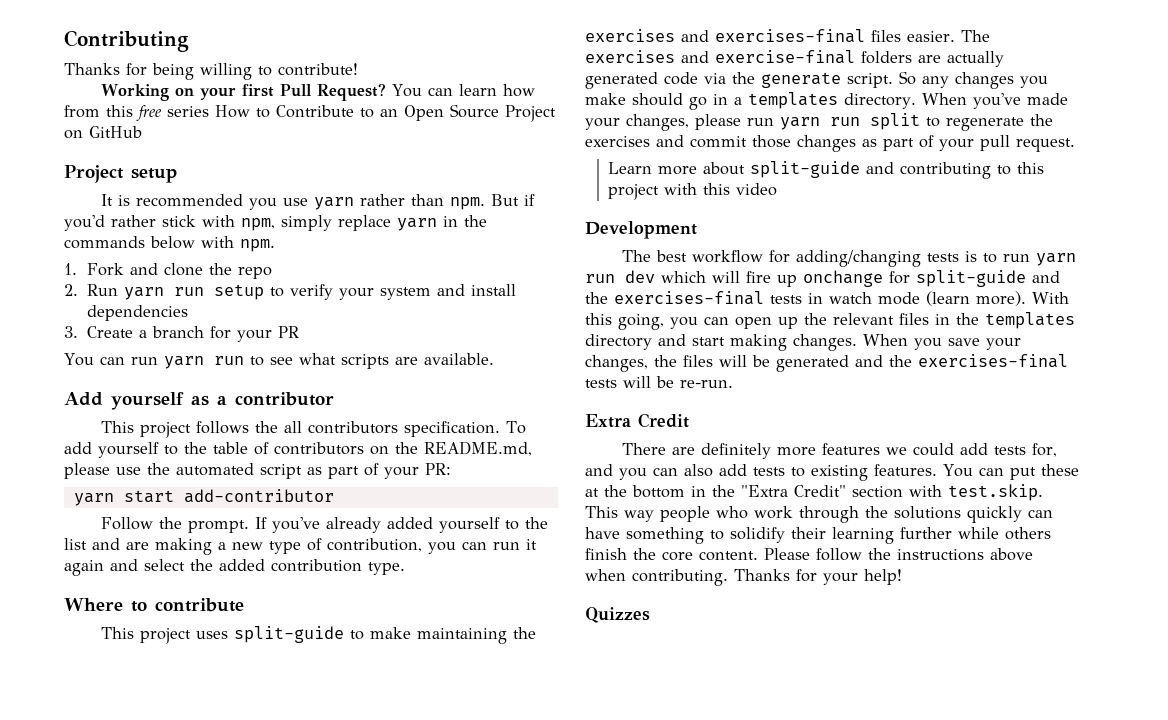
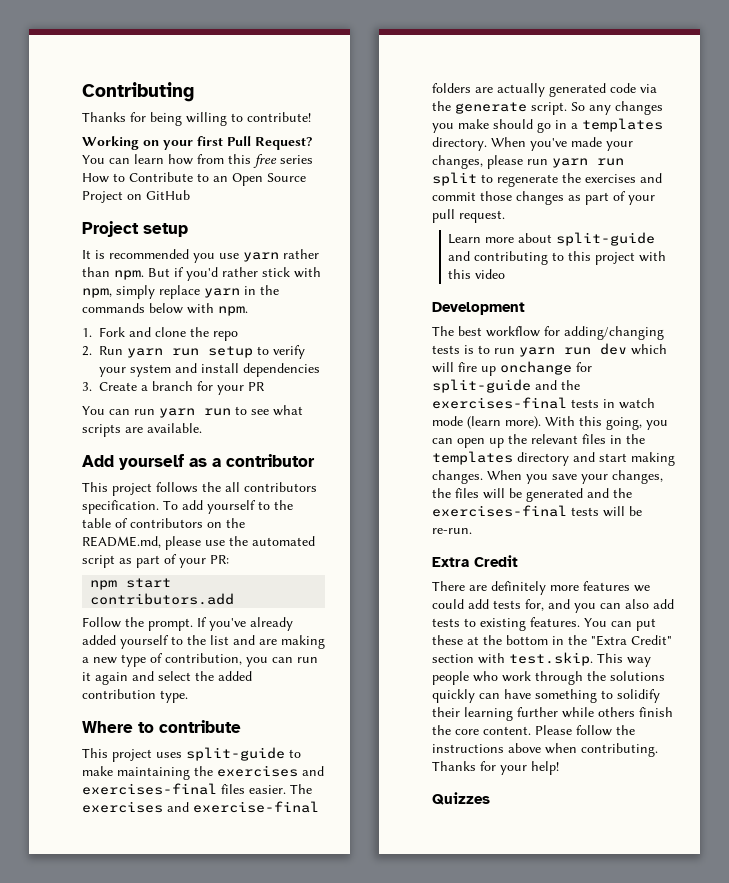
- yarn start add-contributor
+ npm start contributors.add

